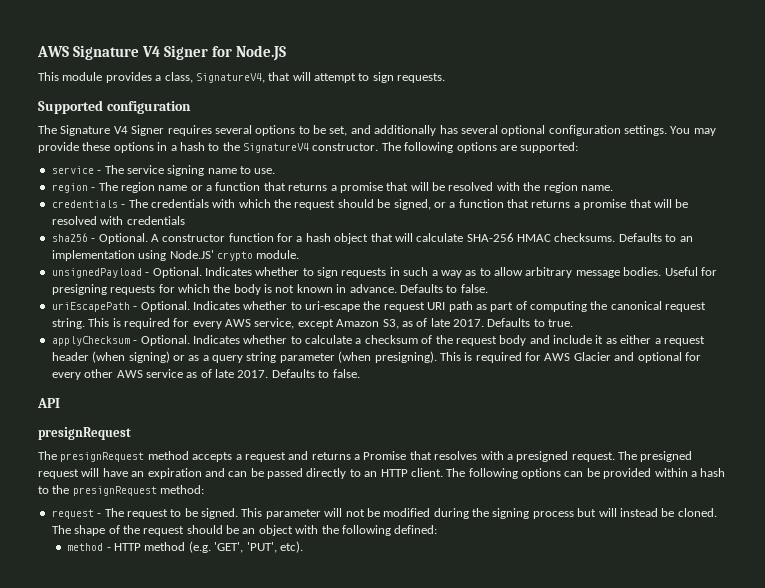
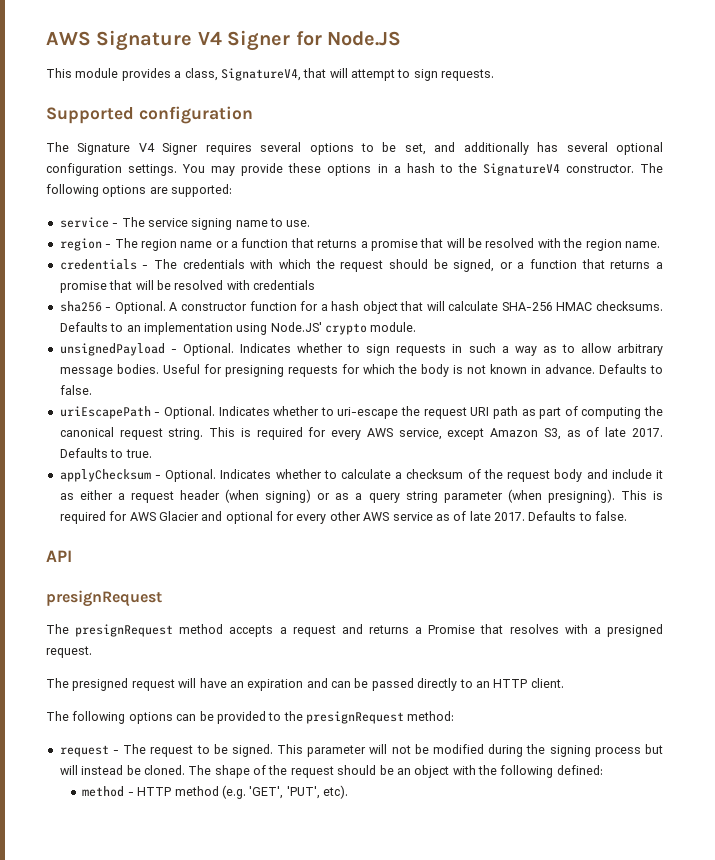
- The presignRequest method accepts a request and returns a Promise that resolves with a presigned request. The presigned request will have an expiration and can be passed directly to an HTTP client. The following options can be provided within a hash to the presignRequest method:
+ The presignRequest method accepts a request and returns a Promise that resolves with a presigned request.
+ The presigned request will have an expiration and can be passed directly to an HTTP client.
+ The following options can be provided to the presignRequest method:

